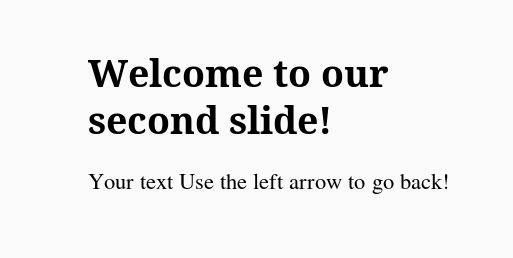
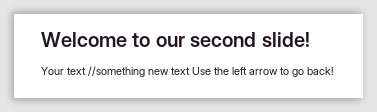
- Your text Use the left arrow to go back!
+ Your text //something new text Use the left arrow to go back!

